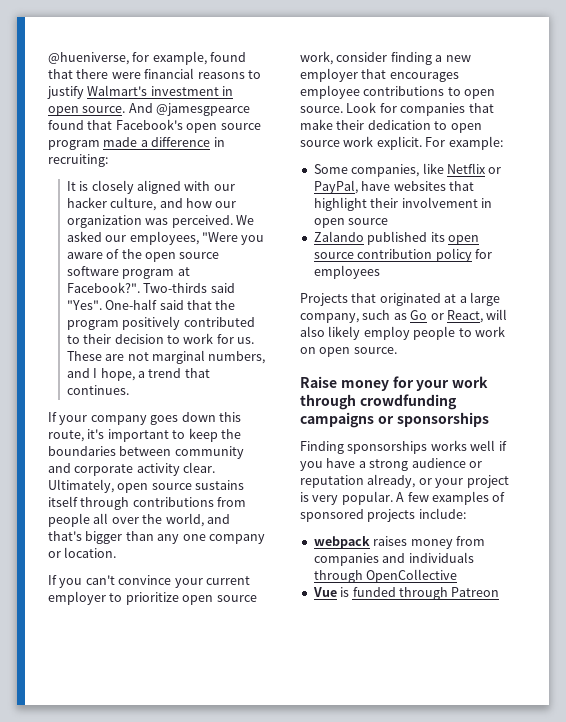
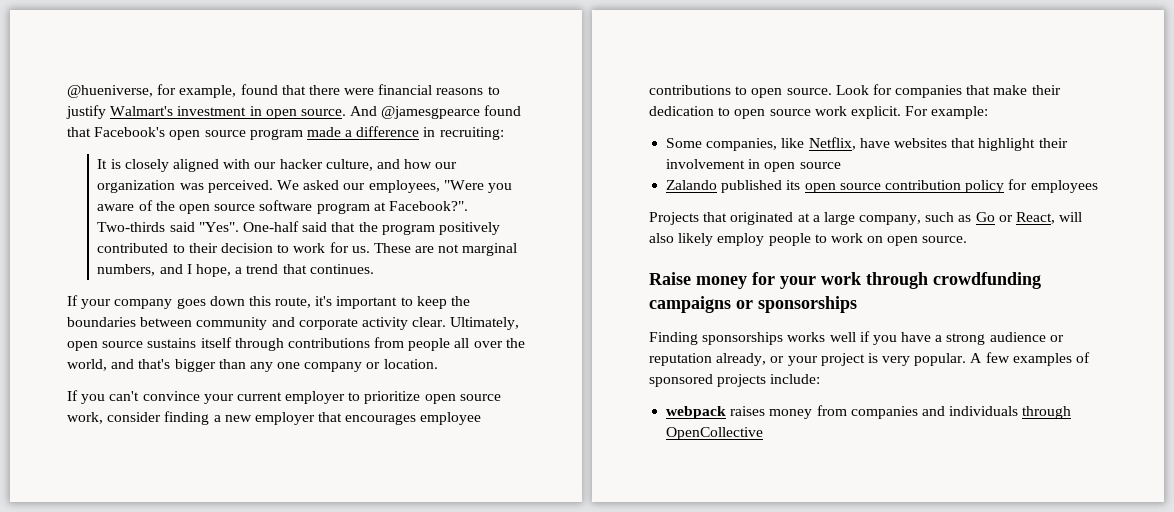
- Some companies, like Netflix or PayPal, have websites that highlight their involvement in open source
+ Some companies, like Netflix, have websites that highlight their involvement in open source
- Vue is funded through Patreon

